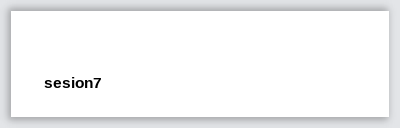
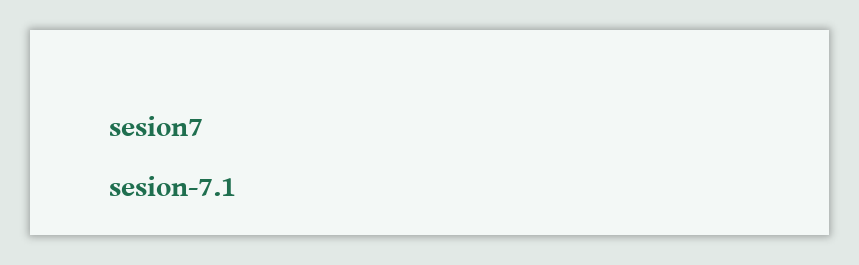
+ sesion-7.1

